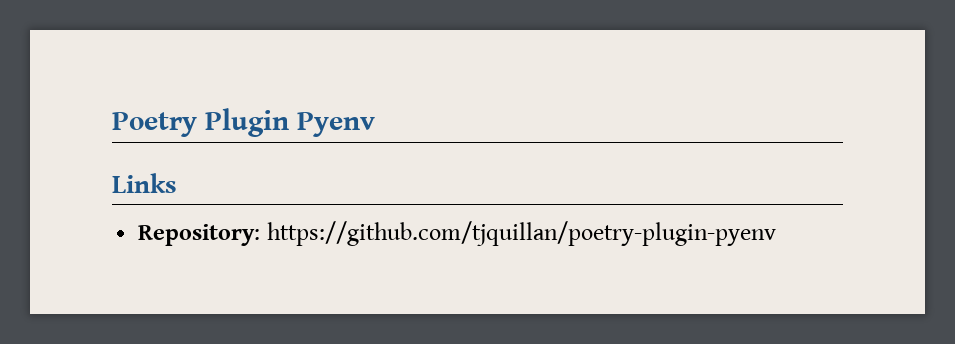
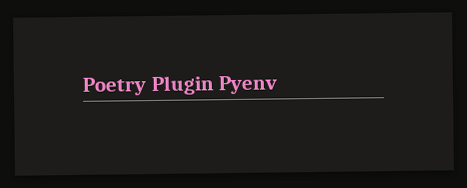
- Links
- Repository: https://github.com/tjquillan/poetry-plugin-pyenv

